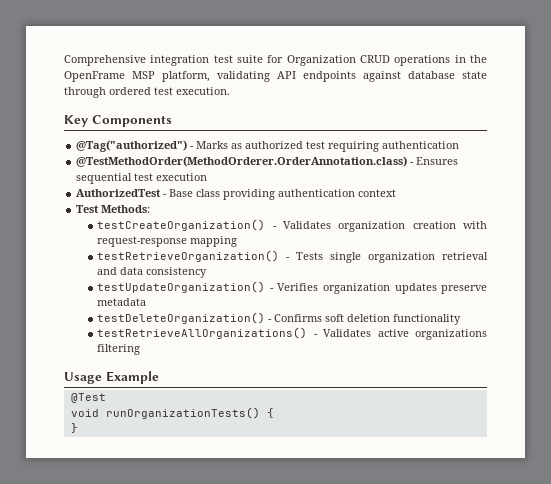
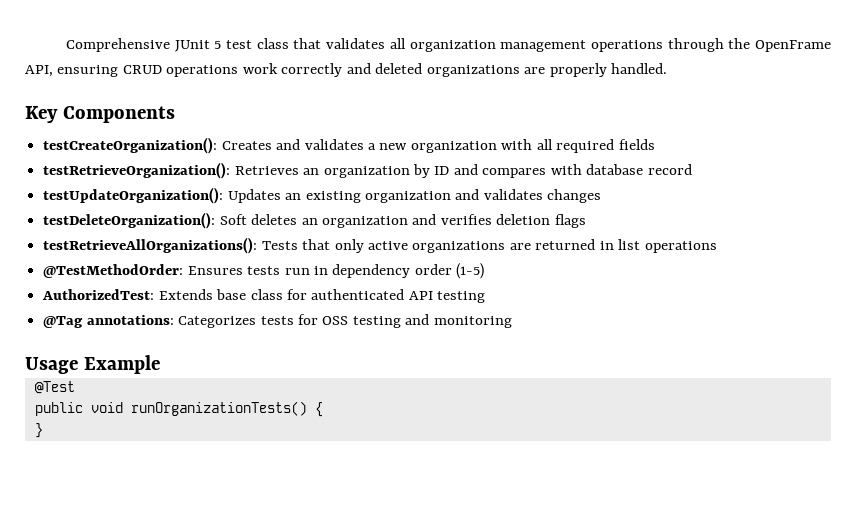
- Comprehensive integration test suite for Organization CRUD operations in the OpenFrame MSP platform, validating API endpoints against database state through ordered test execution.
+ Comprehensive JUnit 5 test class that validates all organization management operations through the OpenFrame API, ensuring CRUD operations work correctly and deleted organizations are properly handled.
  Key Components
- @Tag("authorized") - Marks as authorized test requiring authentication
- @TestMethodOrder(MethodOrderer.OrderAnnotation.class) - Ensures sequential test execution
- AuthorizedTest - Base class providing authentication context
- Test Methods:
- testCreateOrganization() - Validates organization creation with request-response mapping
- testRetrieveOrganization() - Tests single organization retrieval and data consistency
- testUpdateOrganization() - Verifies organization updates preserve metadata
- testDeleteOrganization() - Confirms soft deletion functionality
- testRetrieveAllOrganizations() - Validates active organizations filtering
+ testCreateOrganization(): Creates and validates a new organization with all required fields
+ testRetrieveOrganization(): Retrieves an organization by ID and compares with database record
+ testUpdateOrganization(): Updates an existing organization and validates changes
+ testDeleteOrganization(): Soft deletes an organization and verifies deletion flags
+ testRetrieveAllOrganizations(): Tests that only active organizations are returned in list operations
+ @TestMethodOrder: Ensures tests run in dependency order (1-5)
+ AuthorizedTest: Extends base class for authenticated API testing
+ @Tag annotations: Categorizes tests for OSS testing and monitoring
- void runOrganizationTests() {
+ public void runOrganizationTests() {

